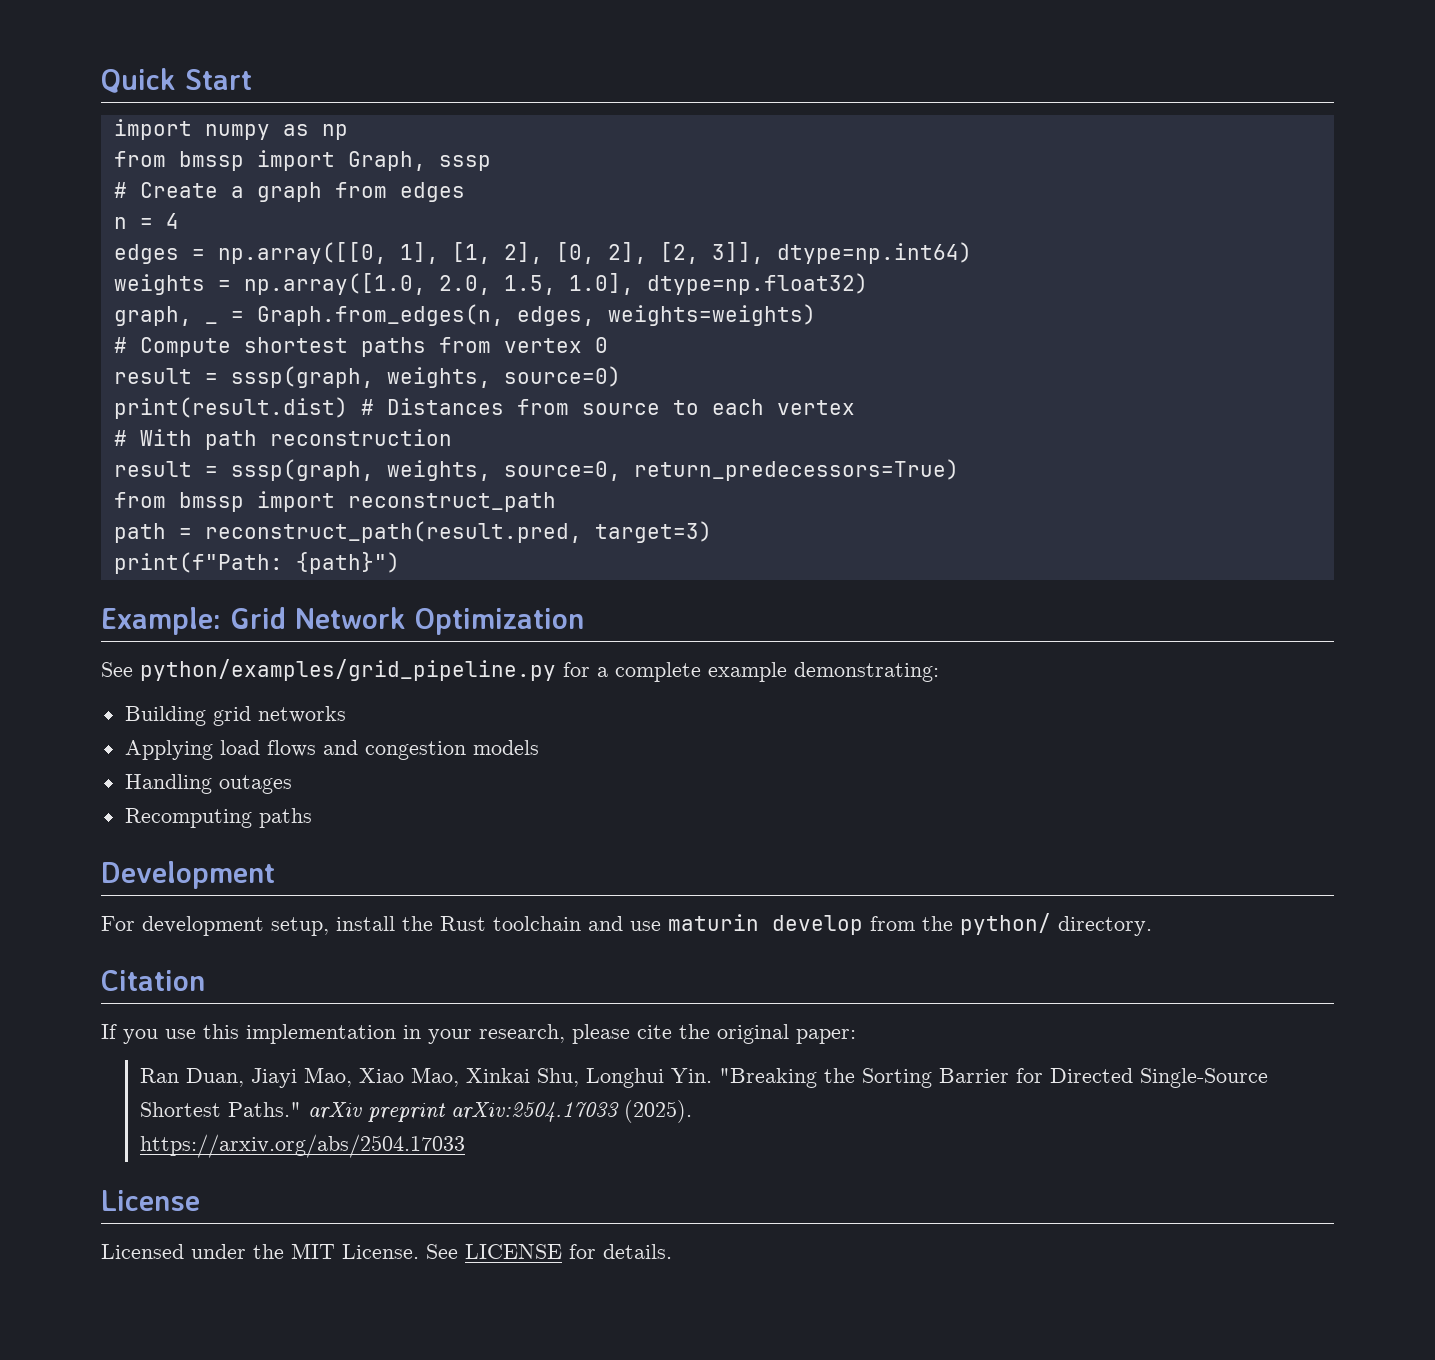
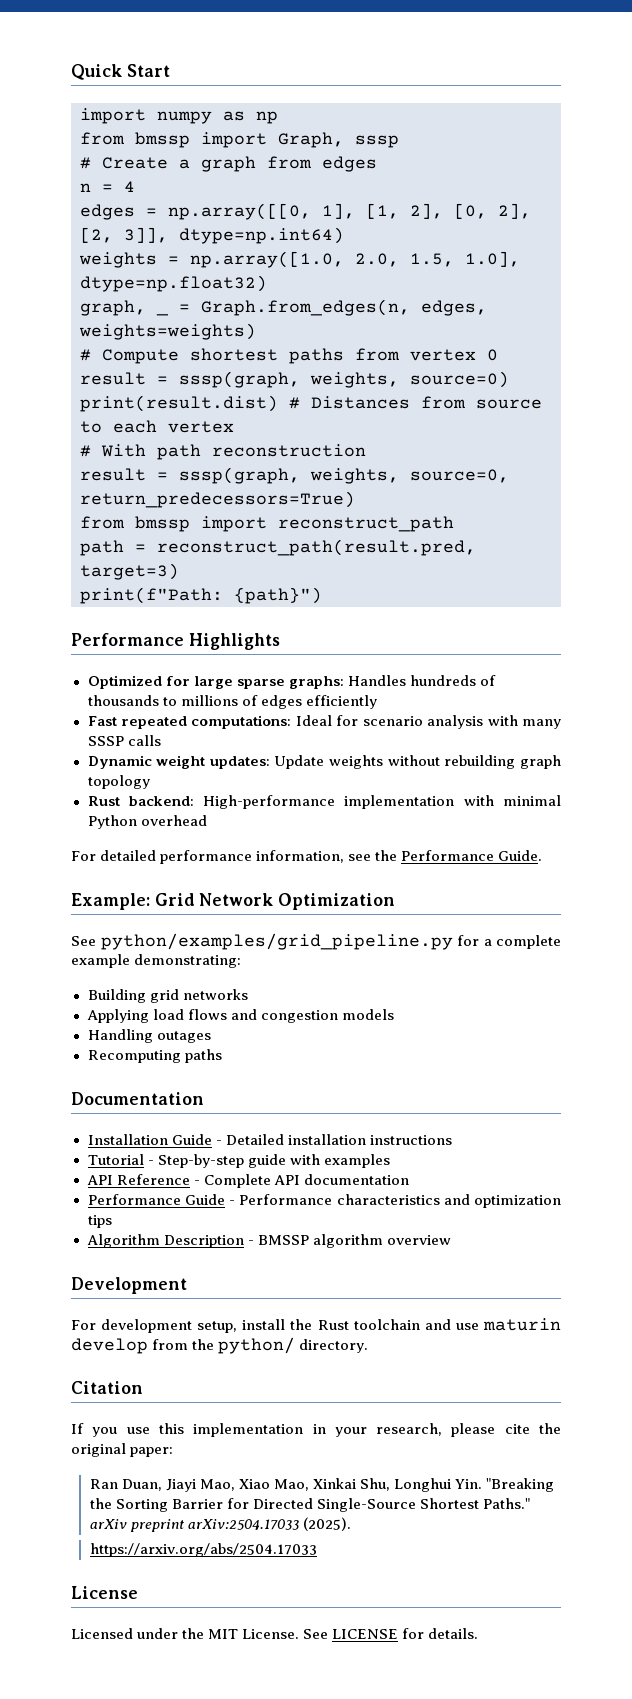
+ Performance Highlights
+ Optimized for large sparse graphs: Handles hundreds of thousands to millions of edges efficiently
+ Fast repeated computations: Ideal for scenario analysis with many SSSP calls
+ Dynamic weight updates: Update weights without rebuilding graph topology
+ Rust backend: High-performance implementation with minimal Python overhead
+ For detailed performance information, see the Performance Guide.
+ Documentation
+ Installation Guide - Detailed installation instructions
+ Tutorial - Step-by-step guide with examples
+ API Reference - Complete API documentation
+ Performance Guide - Performance characteristics and optimization tips
+ Algorithm Description - BMSSP algorithm overview

